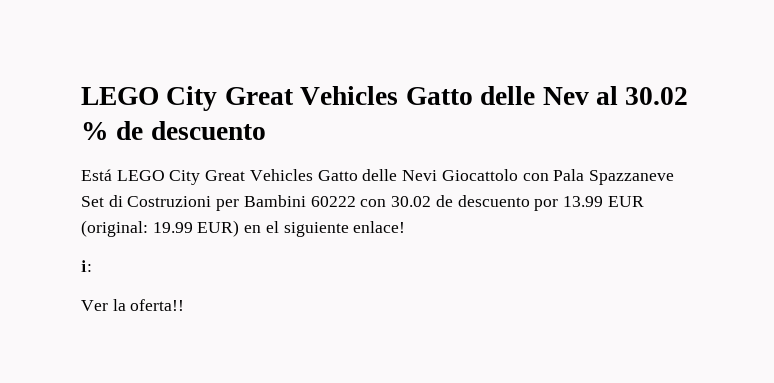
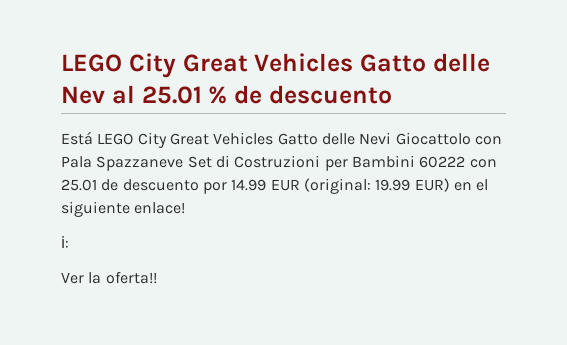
- LEGO City Great Vehicles Gatto delle Nev al 30.02 % de descuento
+ LEGO City Great Vehicles Gatto delle Nev al 25.01 % de descuento
- Está LEGO City Great Vehicles Gatto delle Nevi Giocattolo con Pala Spazzaneve Set di Costruzioni per Bambini 60222 con 30.02 de descuento por 13.99 EUR (original: 19.99 EUR) en el siguiente enlace!
+ Está LEGO City Great Vehicles Gatto delle Nevi Giocattolo con Pala Spazzaneve Set di Costruzioni per Bambini 60222 con 25.01 de descuento por 14.99 EUR (original: 19.99 EUR) en el siguiente enlace!

